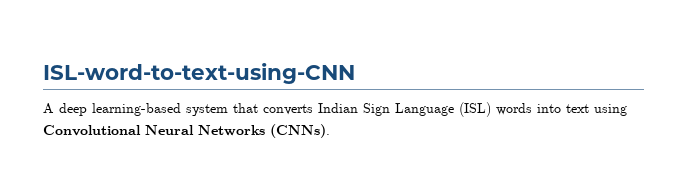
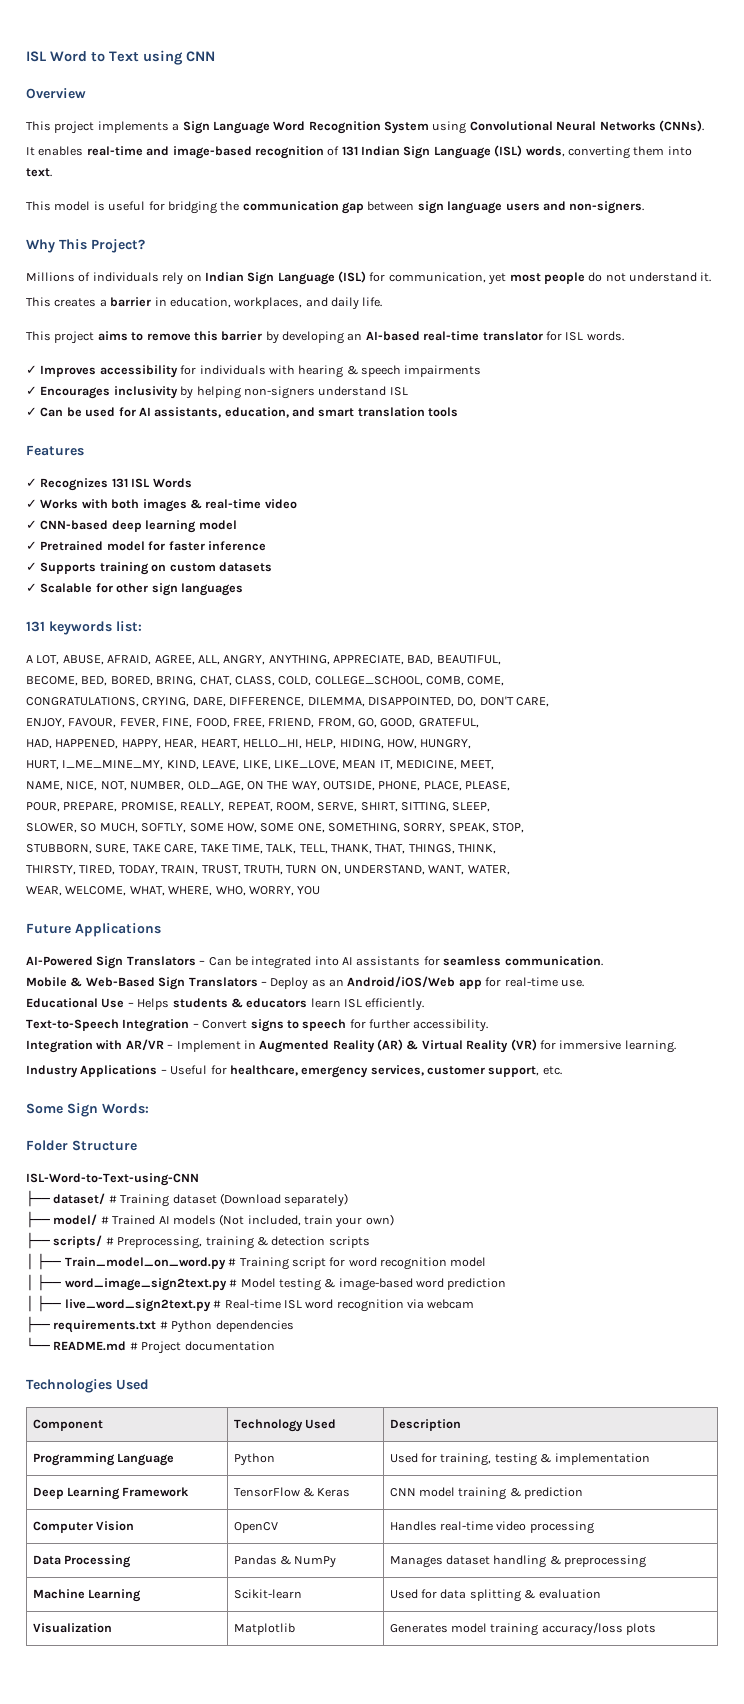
- ISL-word-to-text-using-CNN
- A deep learning-based system that converts Indian Sign Language (ISL) words into text using Convolutional Neural Networks (CNNs).
+ ISL Word to Text using CNN
+ Overview
+ This project implements a Sign Language Word Recognition System using Convolutional Neural Networks (CNNs).
+ It enables real-time and image-based recognition of 131 Indian Sign Language (ISL) words, converting them into text.
+ This model is useful for bridging the communication gap between sign language users and non-signers.
+ Why This Project?
+ Millions of individuals rely on Indian Sign Language (ISL) for communication, yet most people do not understand it.
+ This creates a barrier in education, workplaces, and daily life.
+ This project aims to remove this barrier by developing an AI-based real-time translator for ISL words.
+ ✓ Improves accessibility for individuals with hearing & speech impairments
+ ✓ Encourages inclusivity by helping non-signers understand ISL
+ ✓ Can be used for AI assistants, education, and smart translation tools
+ Features
+ ✓ Recognizes 131 ISL Words
+ ✓ Works with both images & real-time video
+ ✓ CNN-based deep learning model
+ ✓ Pretrained model for faster inference
+ ✓ Supports training on custom datasets
+ ✓ Scalable for other sign languages
+ 131 keywords list:
+ A LOT, ABUSE, AFRAID, AGREE, ALL, ANGRY, ANYTHING, APPRECIATE, BAD, BEAUTIFUL,
+ BECOME, BED, BORED, BRING, CHAT, CLASS, COLD, COLLEGE_SCHOOL, COMB, COME,
+ CONGRATULATIONS, CRYING, DARE, DIFFERENCE, DILEMMA, DISAPPOINTED, DO, DON'T CARE,
+ ENJOY, FAVOUR, FEVER, FINE, FOOD, FREE, FRIEND, FROM, GO, GOOD, GRATEFUL,
+ HAD, HAPPENED, HAPPY, HEAR, HEART, HELLO_HI, HELP, HIDING, HOW, HUNGRY,
+ HURT, I_ME_MINE_MY, KIND, LEAVE, LIKE, LIKE_LOVE, MEAN IT, MEDICINE, MEET,
+ NAME, NICE, NOT, NUMBER, OLD_AGE, ON THE WAY, OUTSIDE, PHONE, PLACE, PLEASE,
+ POUR, PREPARE, PROMISE, REALLY, REPEAT, ROOM, SERVE, SHIRT, SITTING, SLEEP,
+ SLOWER, SO MUCH, SOFTLY, SOME HOW, SOME ONE, SOMETHING, SORRY, SPEAK, STOP,
+ STUBBORN, SURE, TAKE CARE, TAKE TIME, TALK, TELL, THANK, THAT, THINGS, THINK,
+ THIRSTY, TIRED, TODAY, TRAIN, TRUST, TRUTH, TURN ON, UNDERSTAND, WANT, WATER,
+ WEAR, WELCOME, WHAT, WHERE, WHO, WORRY, YOU
+ Future Applications
+ AI-Powered Sign Translators – Can be integrated into AI assistants for seamless communication.
+ Mobile & Web-Based Sign Translators – Deploy as an Android/iOS/Web app for real-time use.
+ Educational Use – Helps students & educators learn ISL efficiently.
+ Text-to-Speech Integration – Convert signs to speech for further accessibility.
+ Integration with AR/VR – Implement in Augmented Reality (AR) & Virtual Reality (VR) for immersive learning.
+ Industry Applications – Useful for healthcare, emergency services, customer support, etc.
+ Some Sign Words:
+ Folder Structure
+ ISL-Word-to-Text-using-CNN
+ ├── dataset/ # Training dataset (Download separately)
+ ├── model/ # Trained AI models (Not included, train your own)
+ ├── scripts/ # Preprocessing, training & detection scripts
+ │ ├── Train_model_on_word.py # Training script for word recognition model
+ │ ├── word_image_sign2text.py # Model testing & image-based word prediction
+ │ ├── live_word_sign2text.py # Real-time ISL word recognition via webcam
+ ├── requirements.txt # Python dependencies
+ └── README.md # Project documentation
+ Technologies Used
+ Component | Technology Used | Description
+ Programming Language | Python | Used for training, testing & implementation
+ Deep Learning Framework | TensorFlow & Keras | CNN model training & prediction
+ Computer Vision | OpenCV | Handles real-time video processing
+ Data Processing | Pandas & NumPy | Manages dataset handling & preprocessing
+ Machine Learning | Scikit-learn | Used for data splitting & evaluation
+ Visualization | Matplotlib | Generates model training accuracy/loss plots

